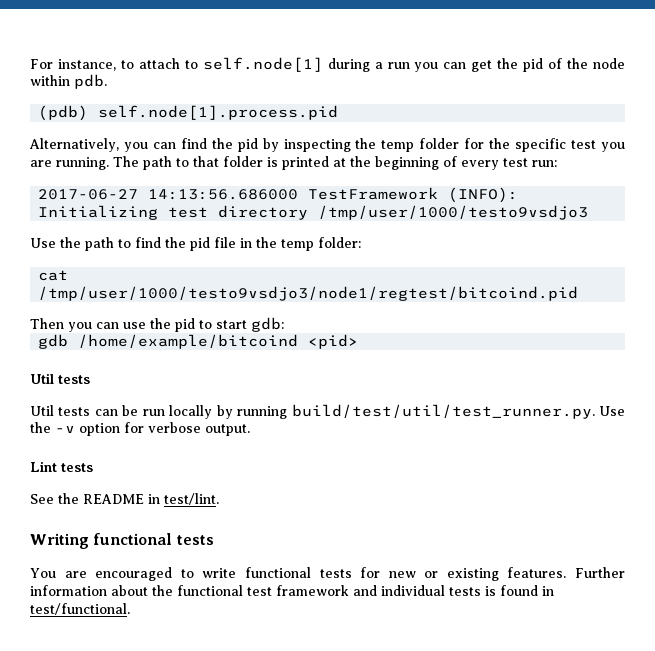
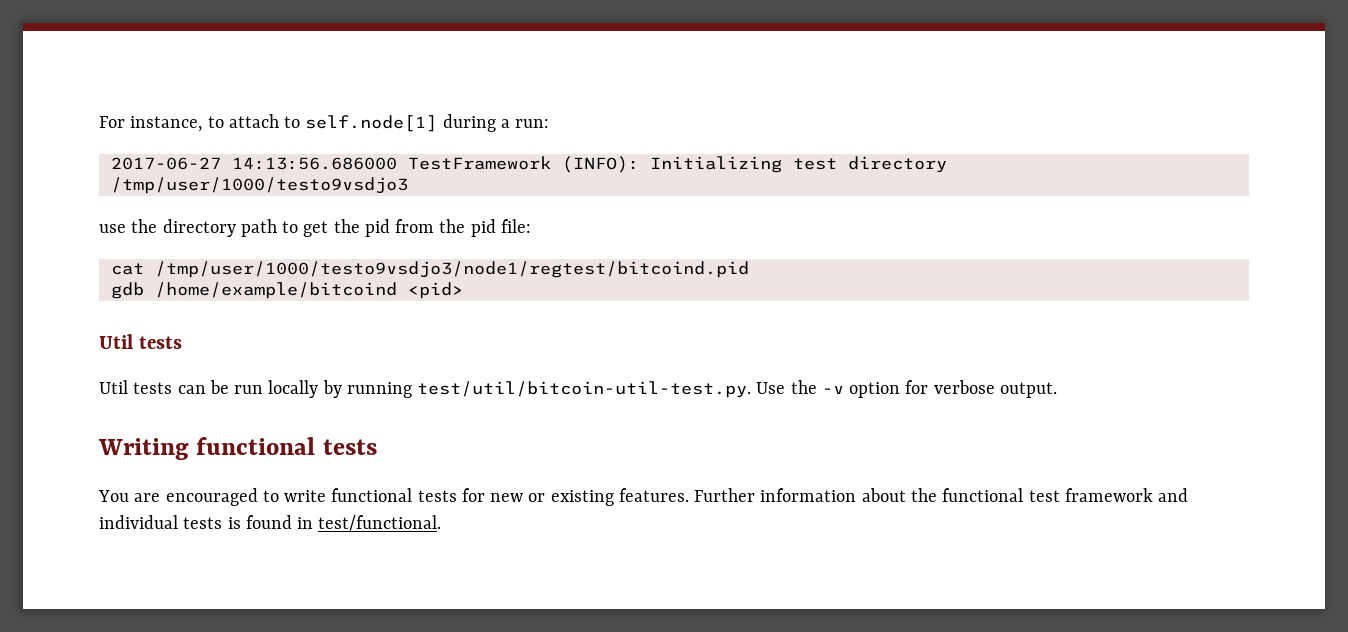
- For instance, to attach to self.node[1] during a run you can get the pid of the node within pdb.
- (pdb) self.node[1].process.pid
- Alternatively, you can find the pid by inspecting the temp folder for the specific test you are running. The path to that folder is printed at the beginning of every test run:
+ For instance, to attach to self.node[1] during a run:
- Use the path to find the pid file in the temp folder:
+ use the directory path to get the pid from the pid file:
  cat /tmp/user/1000/testo9vsdjo3/node1/regtest/bitcoind.pid
- Then you can use the pid to start gdb:
- Util tests can be run locally by running build/test/util/test_runner.py. Use the -v option for verbose output.
+ Util tests can be run locally by running test/util/bitcoin-util-test.py. Use the -v option for verbose output.
- Lint tests
- See the README in test/lint.

